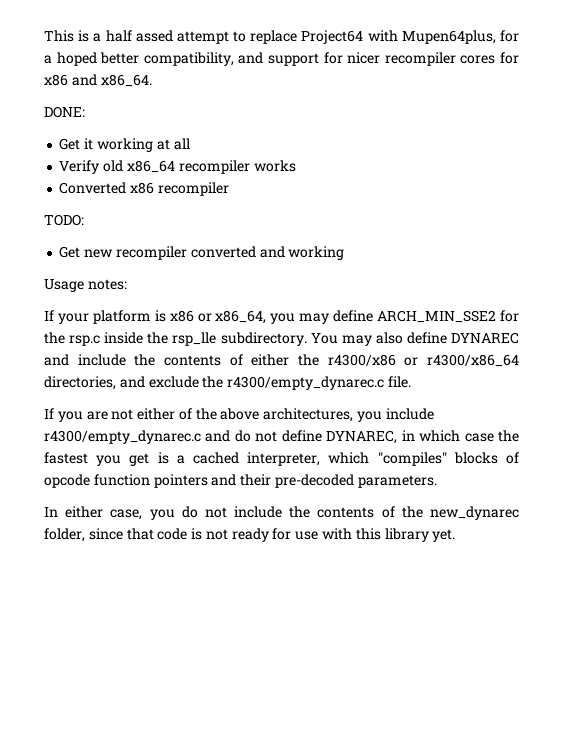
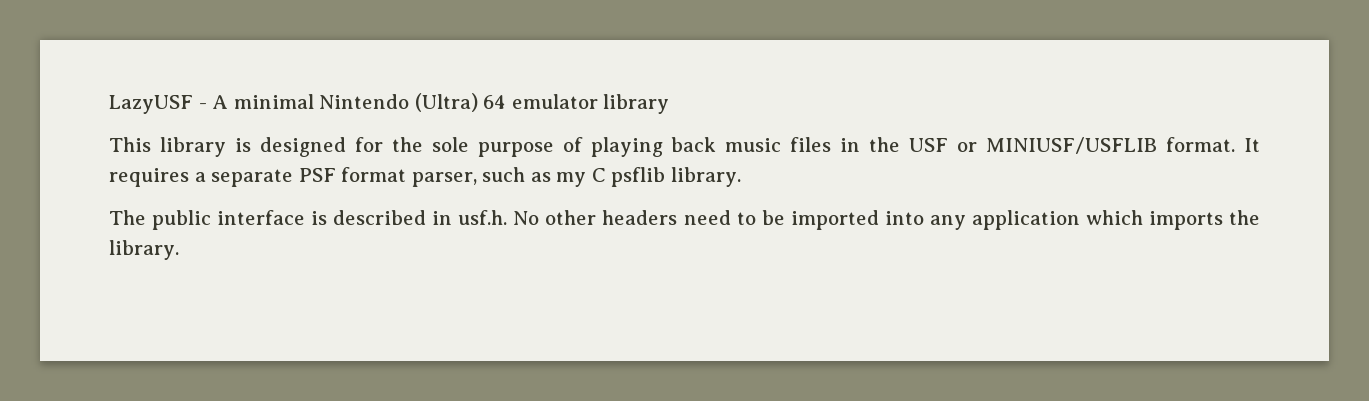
- This is a half assed attempt to replace Project64 with Mupen64plus, for a hoped better compatibility, and support for nicer recompiler cores for x86 and x86_64.
- DONE:
- Get it working at all
- Verify old x86_64 recompiler works
- Converted x86 recompiler
- TODO:
- Get new recompiler converted and working
- Usage notes:
- If your platform is x86 or x86_64, you may define ARCH_MIN_SSE2 for the rsp.c inside the rsp_lle subdirectory. You may also define DYNAREC and include the contents of either the r4300/x86 or r4300/x86_64 directories, and exclude the r4300/empty_dynarec.c file.
- If you are not either of the above architectures, you include r4300/empty_dynarec.c and do not define DYNAREC, in which case the fastest you get is a cached interpreter, which "compiles" blocks of opcode function pointers and their pre-decoded parameters.
- In either case, you do not include the contents of the new_dynarec folder, since that code is not ready for use with this library yet.
+ LazyUSF - A minimal Nintendo (Ultra) 64 emulator library
+ This library is designed for the sole purpose of playing back music files in the USF or MINIUSF/USFLIB format. It requires a separate PSF format parser, such as my C psflib library.
+ The public interface is described in usf.h. No other headers need to be imported into any application which imports the library.

